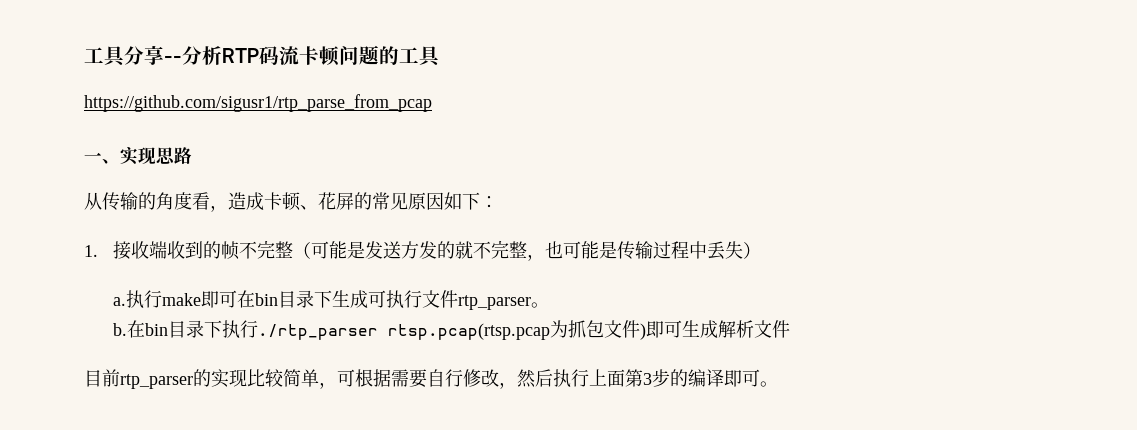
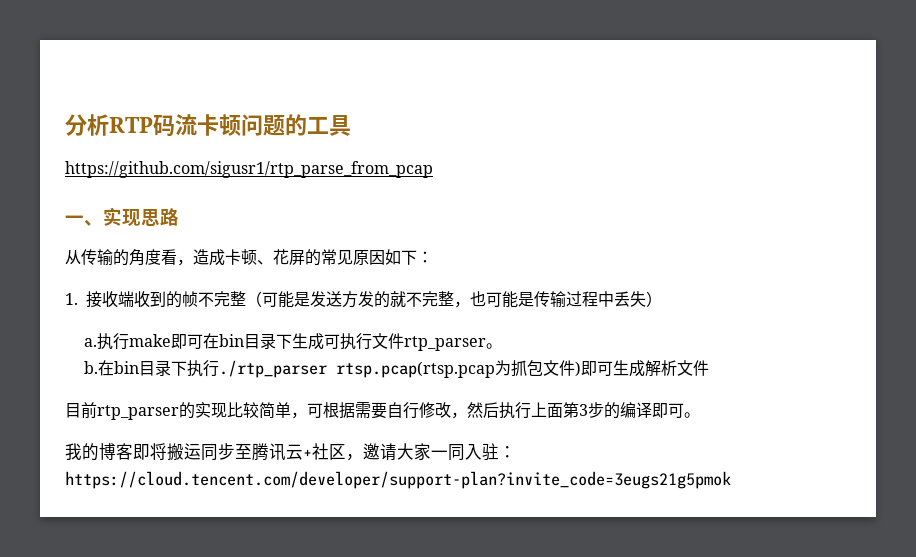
- 工具分享--分析RTP码流卡顿问题的工具
+ 分析RTP码流卡顿问题的工具
+ 我的博客即将搬运同步至腾讯云+社区，邀请大家一同入驻：https://cloud.tencent.com/developer/support-plan?invite_code=3eugs21g5pmok

